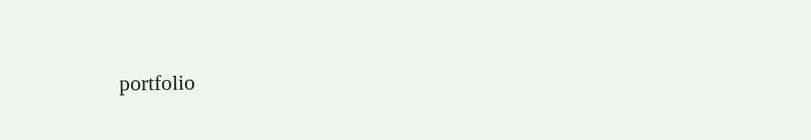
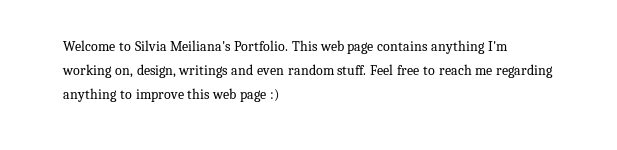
- portfolio
+ Welcome to Silvia Meiliana's Portfolio. This web page contains anything I'm working on, design, writings and even random stuff. Feel free to reach me regarding anything to improve this web page :)

